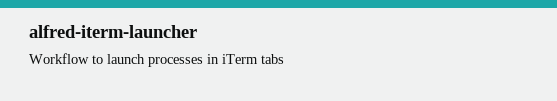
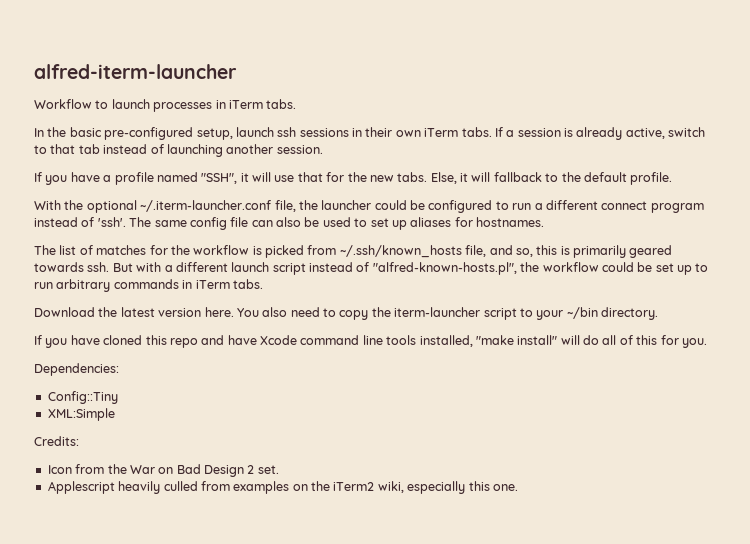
- Workflow to launch processes in iTerm tabs
+ Workflow to launch processes in iTerm tabs.
+ In the basic pre-configured setup, launch ssh sessions in their own iTerm tabs. If a session is already active, switch to that tab instead of launching another session.
+ If you have a profile named "SSH", it will use that for the new tabs. Else, it will fallback to the default profile.
+ With the optional ~/.iterm-launcher.conf file, the launcher could be configured to run a different connect program instead of 'ssh'. The same config file can also be used to set up aliases for hostnames.
+ The list of matches for the workflow is picked from ~/.ssh/known_hosts file, and so, this is primarily geared towards ssh. But with a different launch script instead of "alfred-known-hosts.pl", the workflow could be set up to run arbitrary commands in iTerm tabs.
+ Download the latest version here. You also need to copy the iterm-launcher script to your ~/bin directory.
+ If you have cloned this repo and have Xcode command line tools installed, "make install" will do all of this for you.
+ Dependencies:
+ Config::Tiny
+ XML:Simple
+ Credits:
+ Icon from the War on Bad Design 2 set.
+ Applescript heavily culled from examples on the iTerm2 wiki, especially this one.

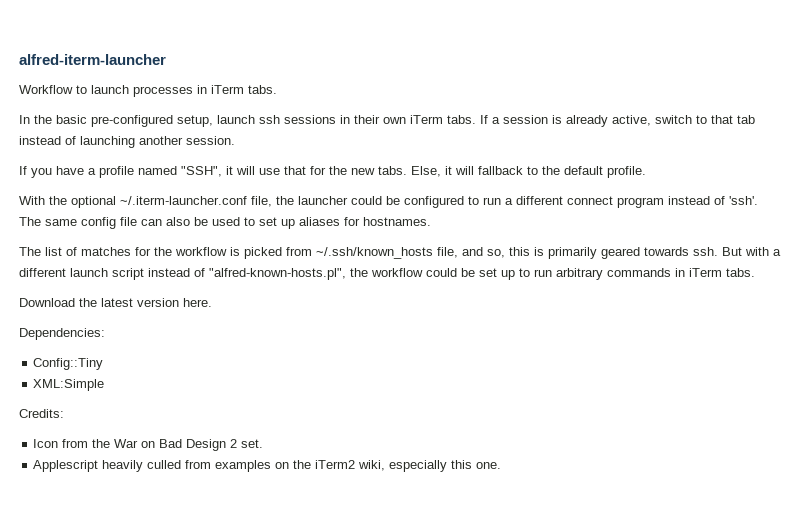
- You also need to copy the iterm-launcher script to your ~/bin directory.
- If you have cloned this repo and have Xcode command line tools installed, "make install" will do all of this for you.

